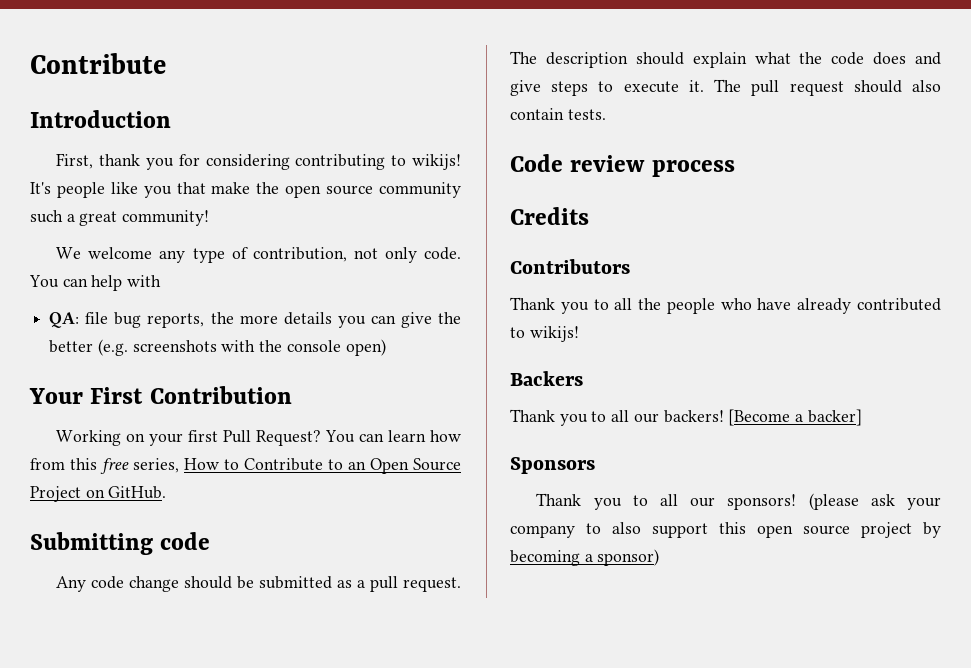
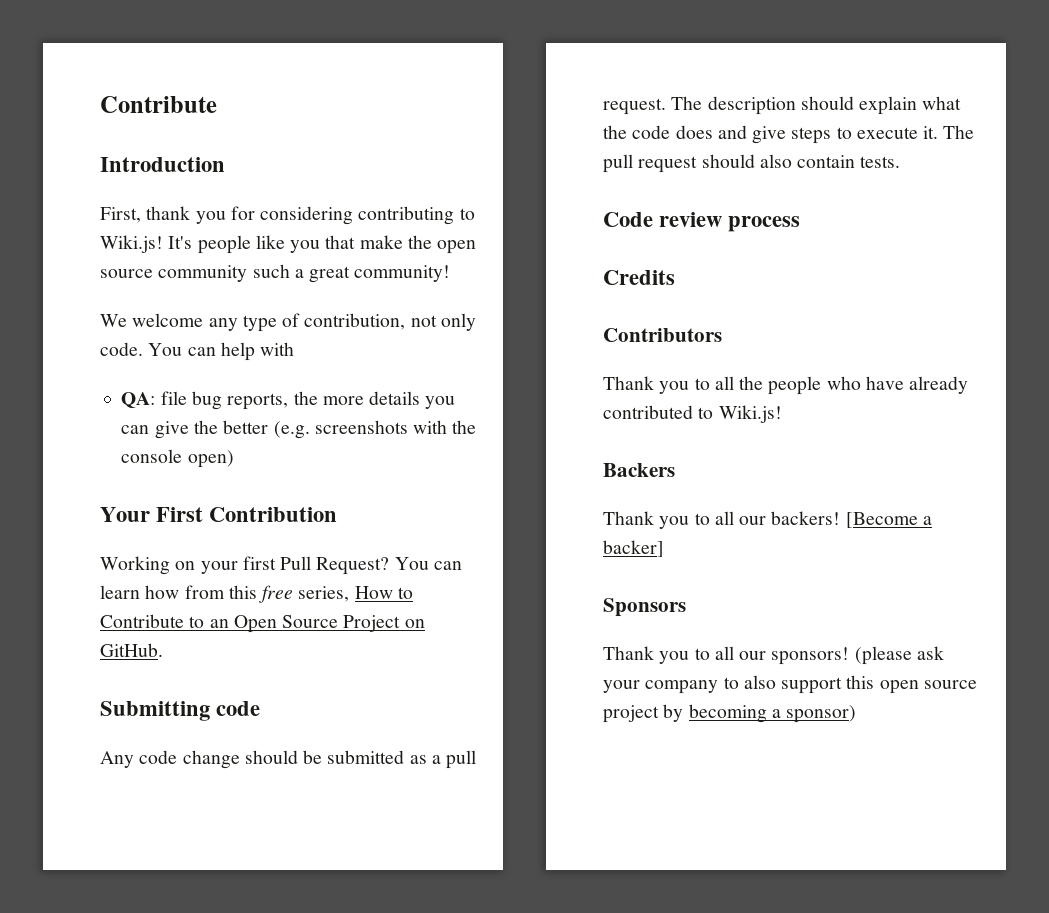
- First, thank you for considering contributing to wikijs!
+ First, thank you for considering contributing to Wiki.js!
- Thank you to all the people who have already contributed to wikijs!
+ Thank you to all the people who have already contributed to Wiki.js!

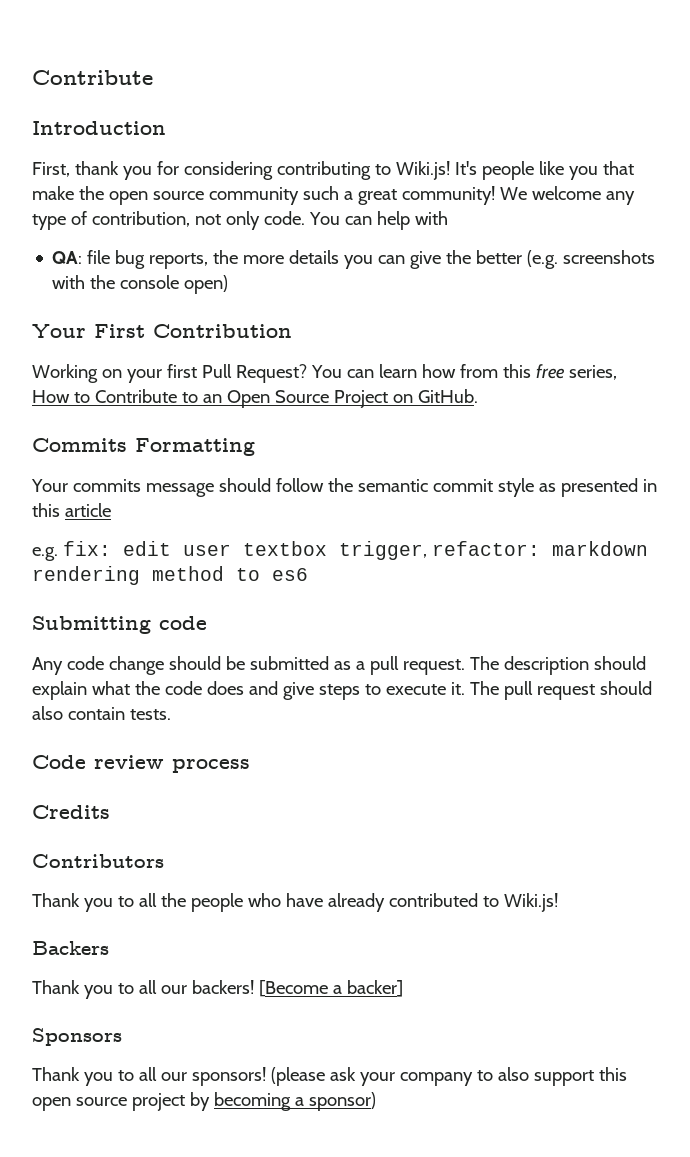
- It's people like you that make the open source community such a great community!
- We welcome any type of contribution, not only code.
+ It's people like you that make the open source community such a great community! We welcome any type of contribution, not only code.
+ Commits Formatting
+ Your commits message should follow the semantic commit style as presented in this article
+ e.g. fix: edit user textbox trigger, refactor: markdown rendering method to es6

